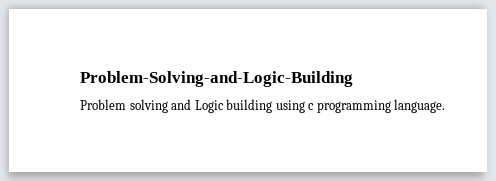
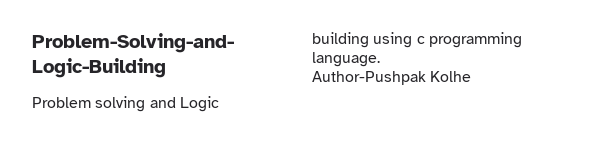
+ Author-Pushpak Kolhe

